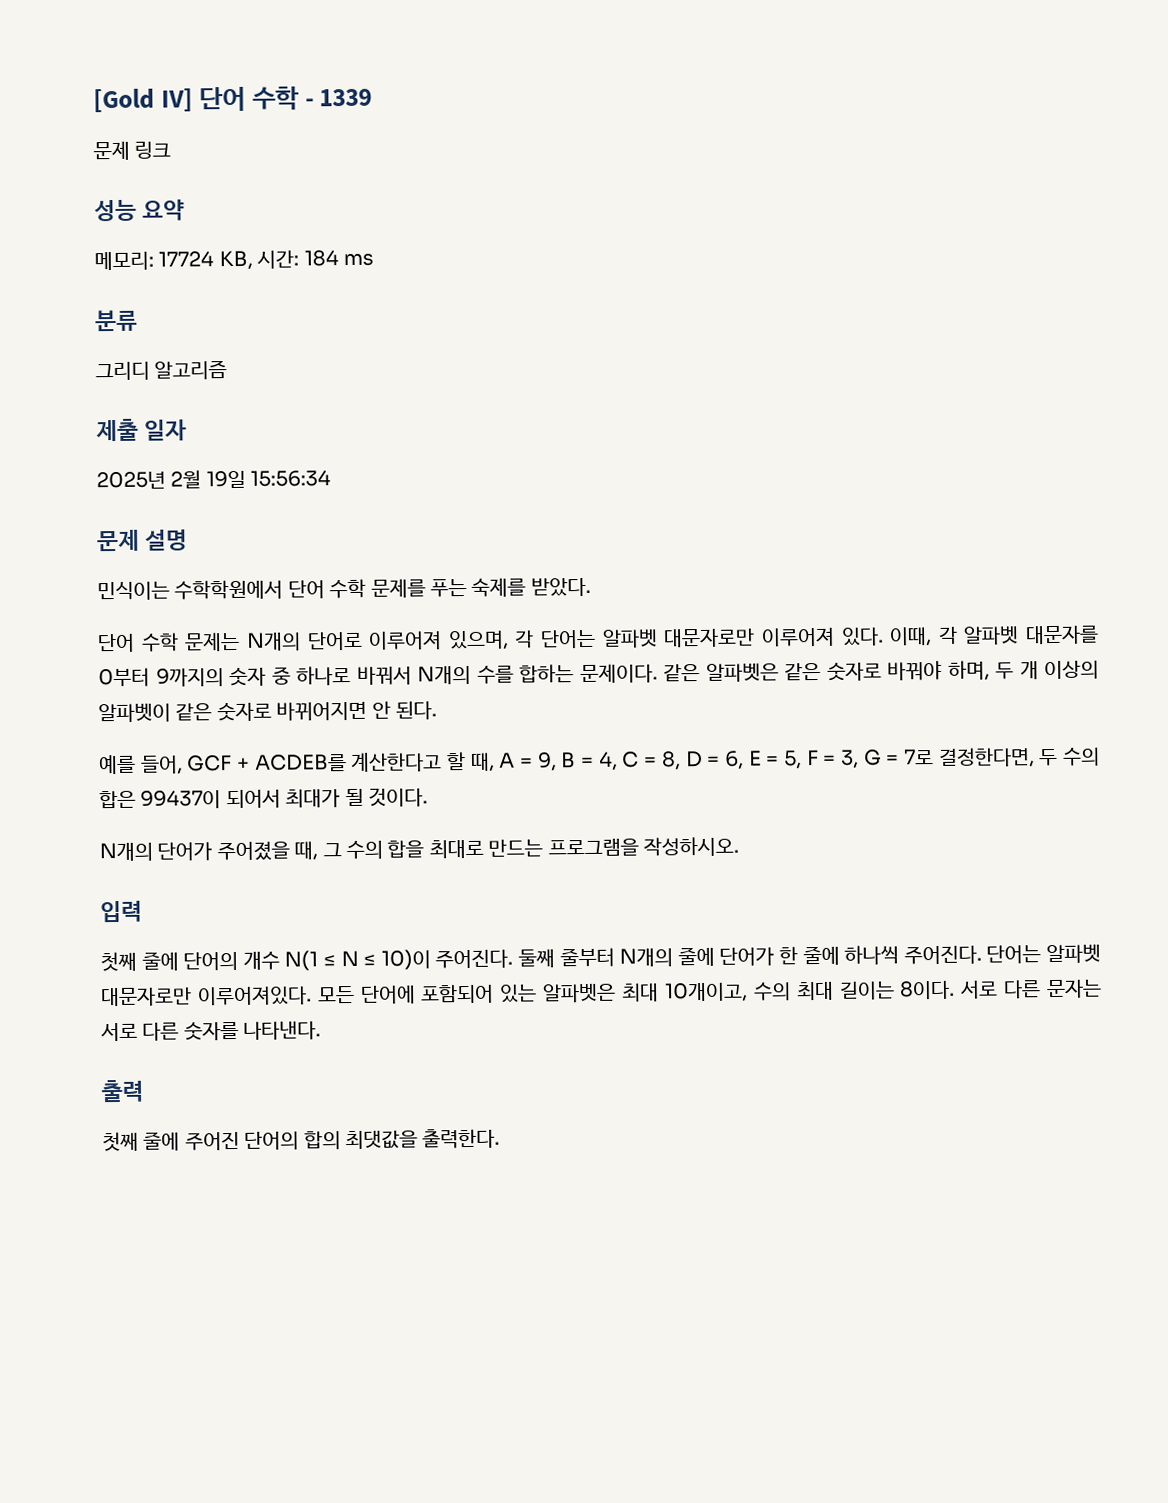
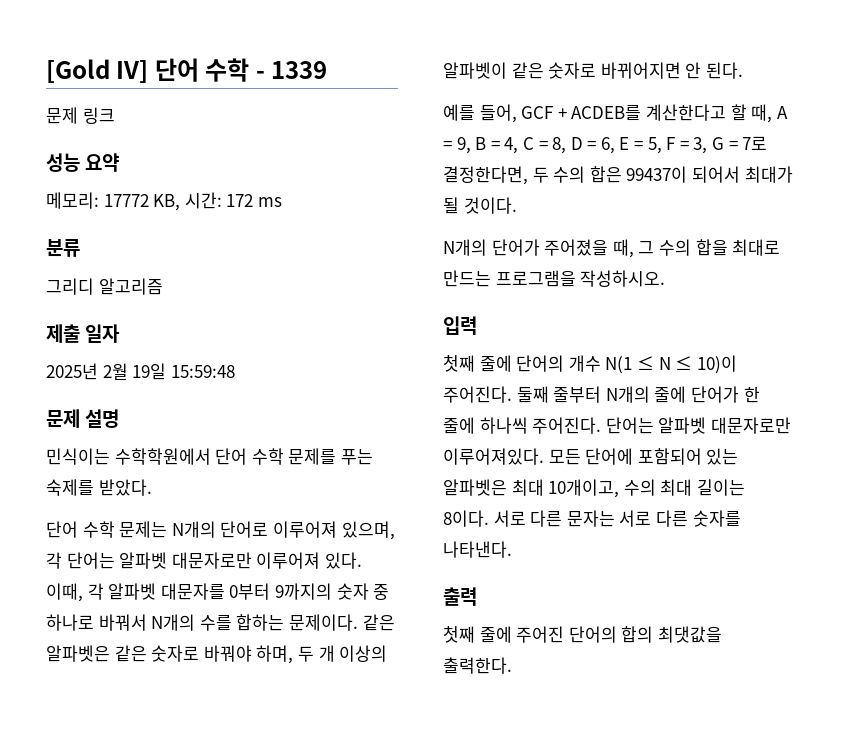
- 메모리: 17724 KB, 시간: 184 ms
+ 메모리: 17772 KB, 시간: 172 ms
- 2025년 2월 19일 15:56:34
+ 2025년 2월 19일 15:59:48

